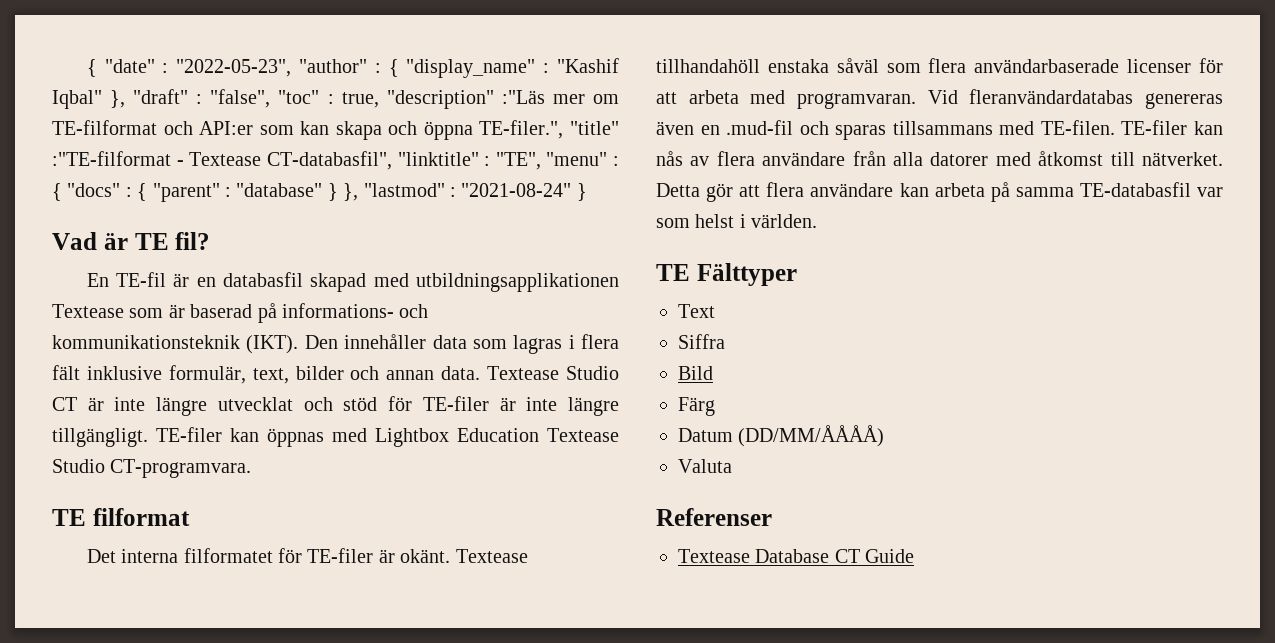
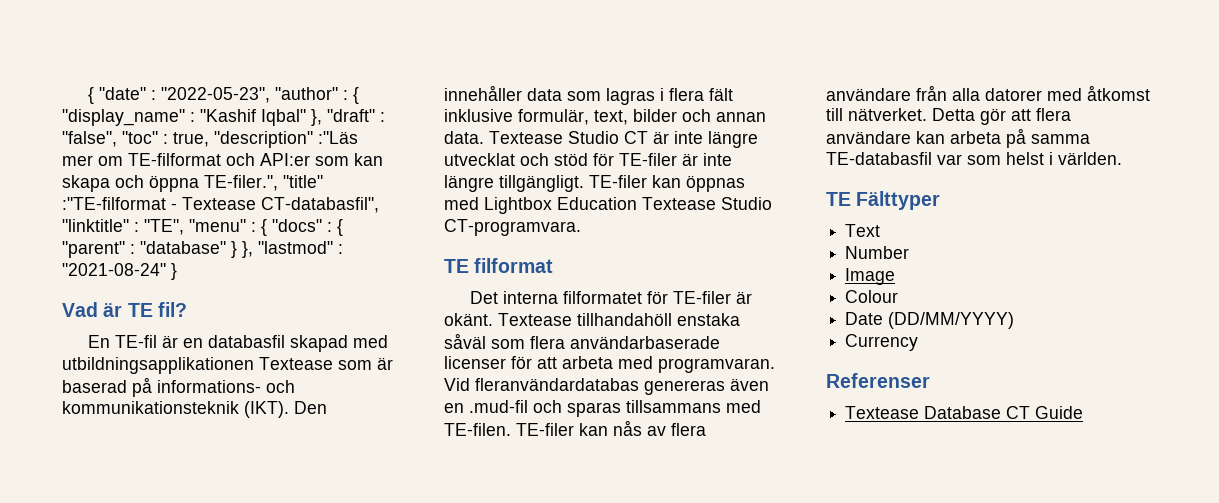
- Siffra
- Bild
- Färg
- Datum (DD/MM/ÅÅÅÅ)
- Valuta
+ Number
+ Image
+ Colour
+ Date (DD/MM/YYYY)
+ Currency

